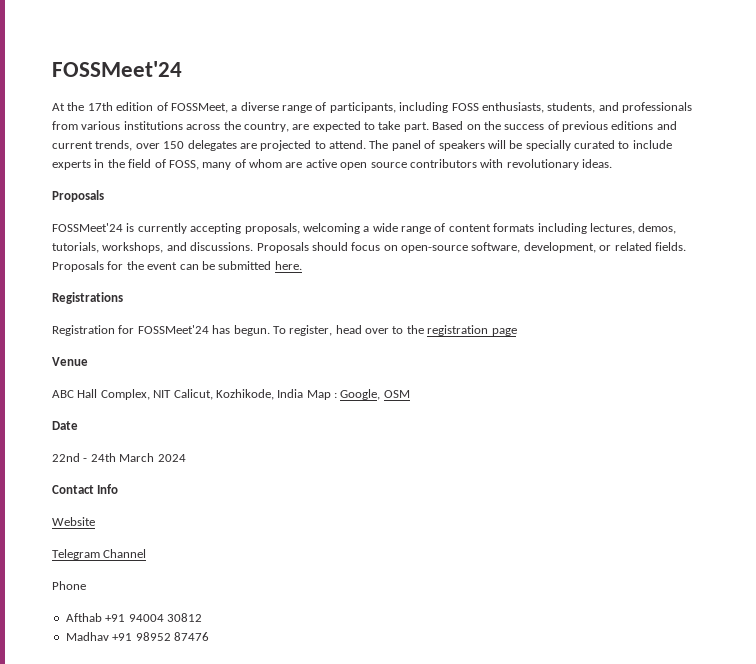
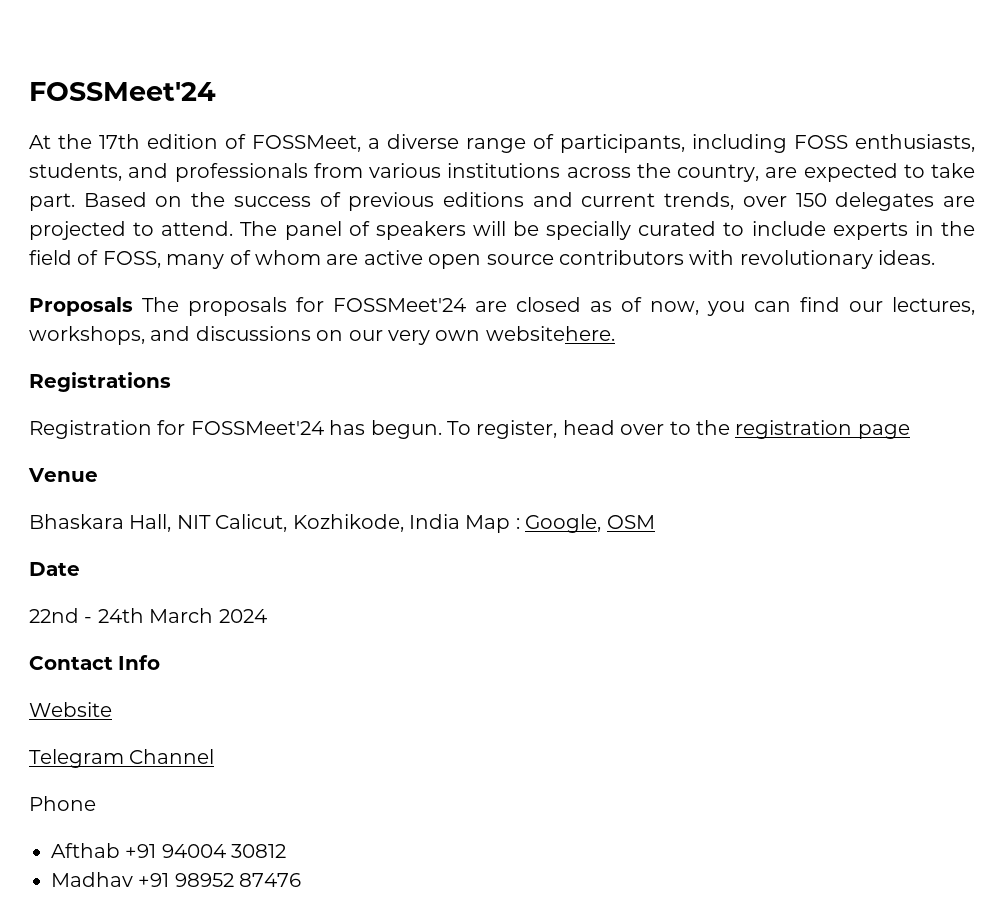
  The panel of speakers will be specially curated to include experts in the field of FOSS, many of whom are active open source contributors with revolutionary ideas.
- Proposals
- FOSSMeet'24 is currently accepting proposals, welcoming a wide range of content formats including lectures, demos, tutorials, workshops, and discussions. Proposals should focus on open-source software, development, or related fields. Proposals for the event can be submitted here.
+ Proposals The proposals for FOSSMeet'24 are closed as of now, you can find our lectures, workshops, and discussions on our very own websitehere.
- ABC Hall Complex, NIT Calicut, Kozhikode, India Map : Google, OSM
+ Bhaskara Hall, NIT Calicut, Kozhikode, India Map : Google, OSM

